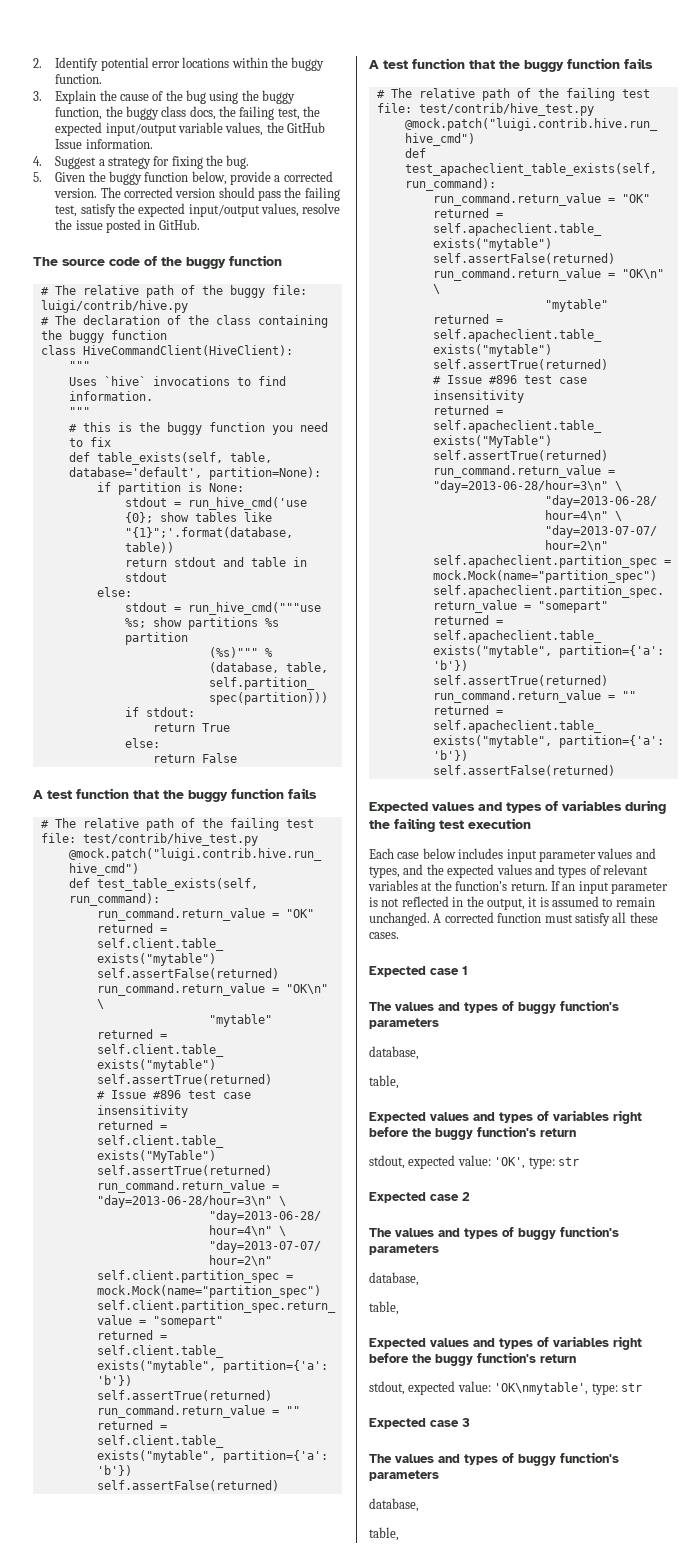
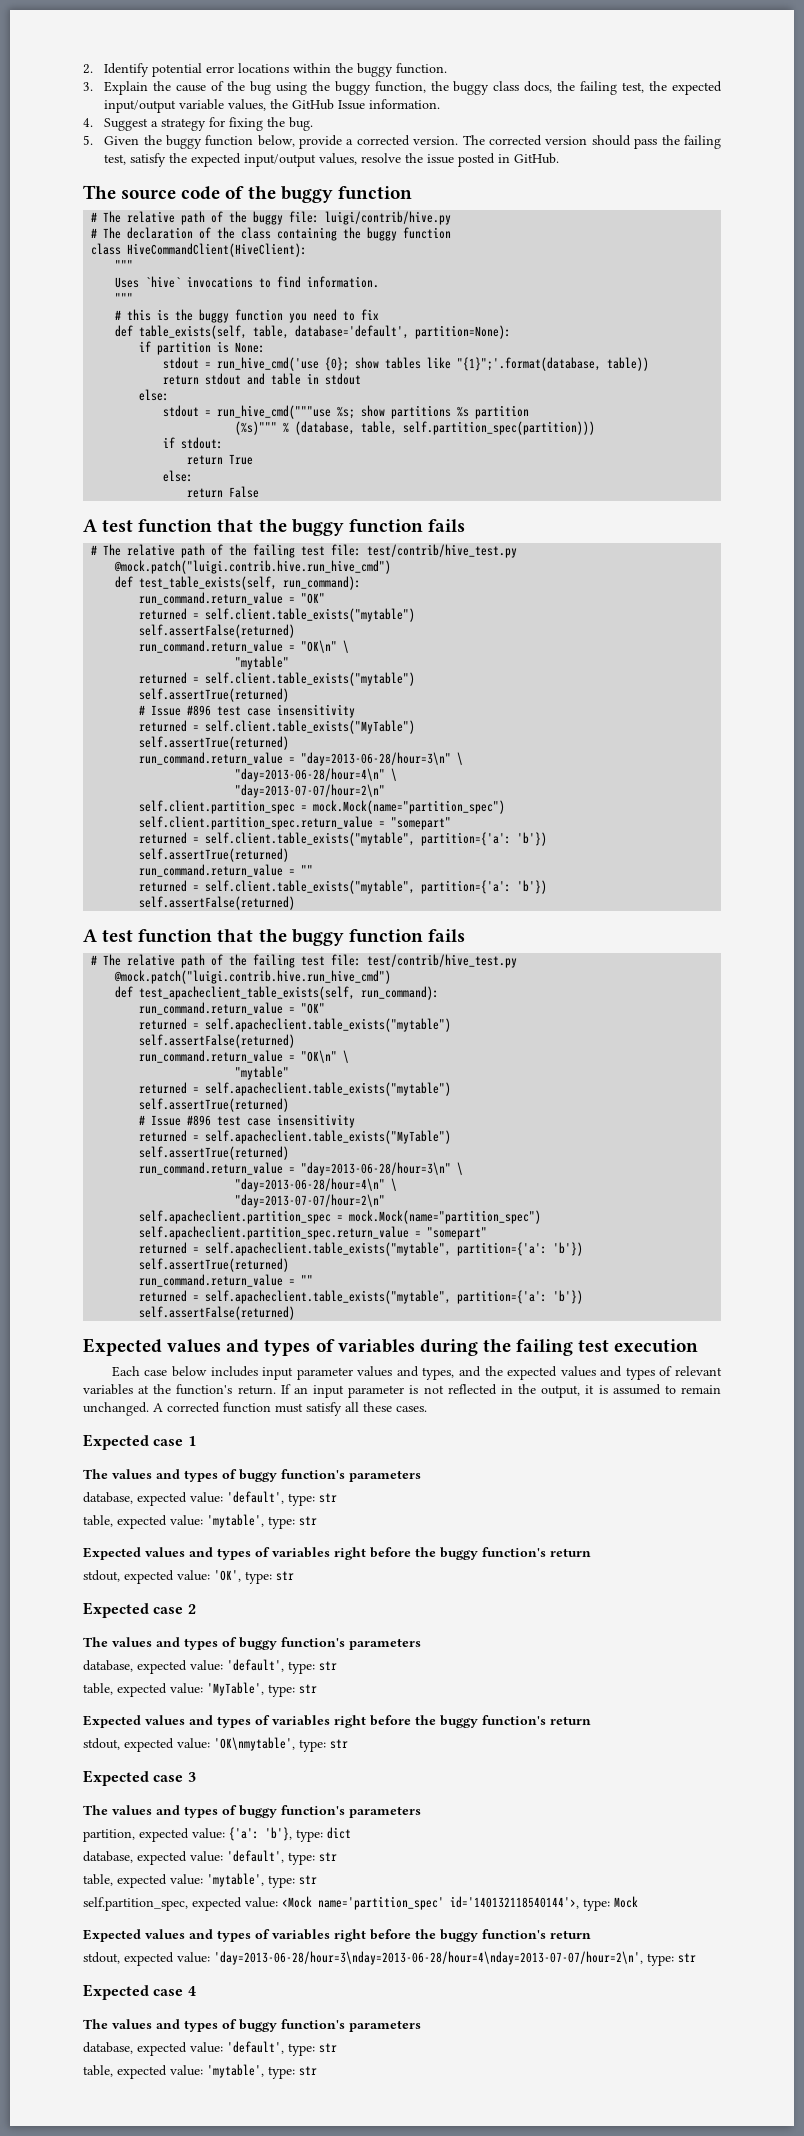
  Expected case 1
  The values and types of buggy function's parameters
- database,
- table,
+ database, expected value: 'default', type: str
+ table, expected value: 'mytable', type: str
  Expected case 2
  The values and types of buggy function's parameters
- database,
- table,
+ database, expected value: 'default', type: str
+ table, expected value: 'MyTable', type: str
  Expected case 3
  The values and types of buggy function's parameters
- database,
- table,
+ partition, expected value: {'a': 'b'}, type: dict
+ database, expected value: 'default', type: str
+ table, expected value: 'mytable', type: str
+ self.partition_spec, expected value: <Mock name='partition_spec' id='140132118540144'>, type: Mock
+ Expected values and types of variables right before the buggy function's return
+ stdout, expected value: 'day=2013-06-28/hour=3\nday=2013-06-28/hour=4\nday=2013-07-07/hour=2\n', type: str
+ Expected case 4
+ The values and types of buggy function's parameters
+ database, expected value: 'default', type: str
+ table, expected value: 'mytable', type: str

